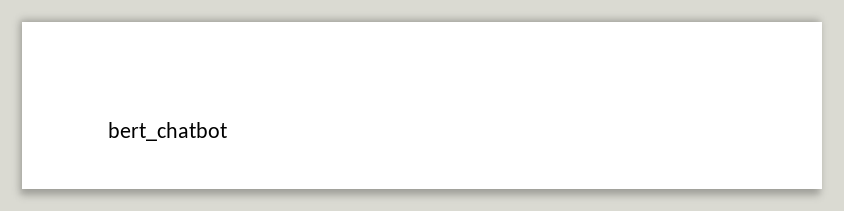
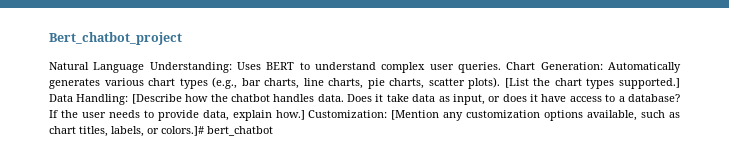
- bert_chatbot
+ Bert_chatbot_project
+ Natural Language Understanding: Uses BERT to understand complex user queries. Chart Generation: Automatically generates various chart types (e.g., bar charts, line charts, pie charts, scatter plots). [List the chart types supported.] Data Handling: [Describe how the chatbot handles data. Does it take data as input, or does it have access to a database? If the user needs to provide data, explain how.] Customization: [Mention any customization options available, such as chart titles, labels, or colors.]# bert_chatbot

